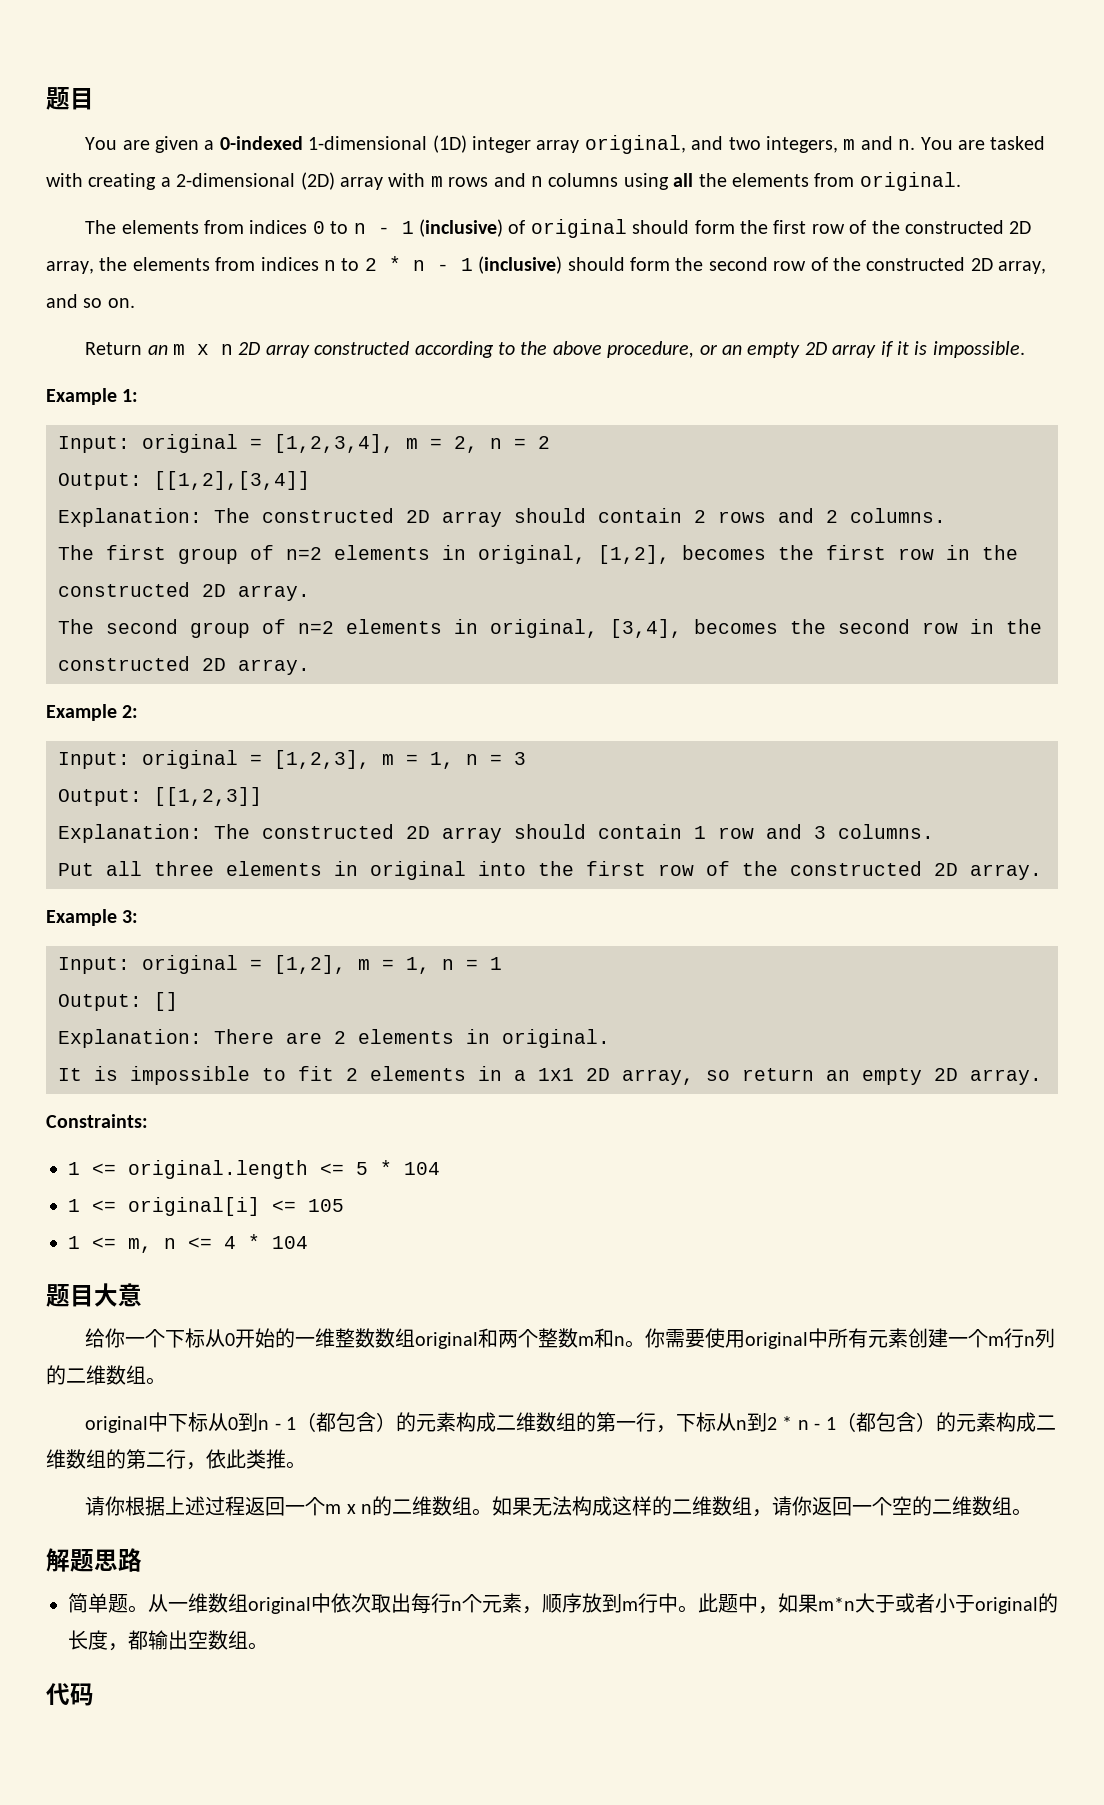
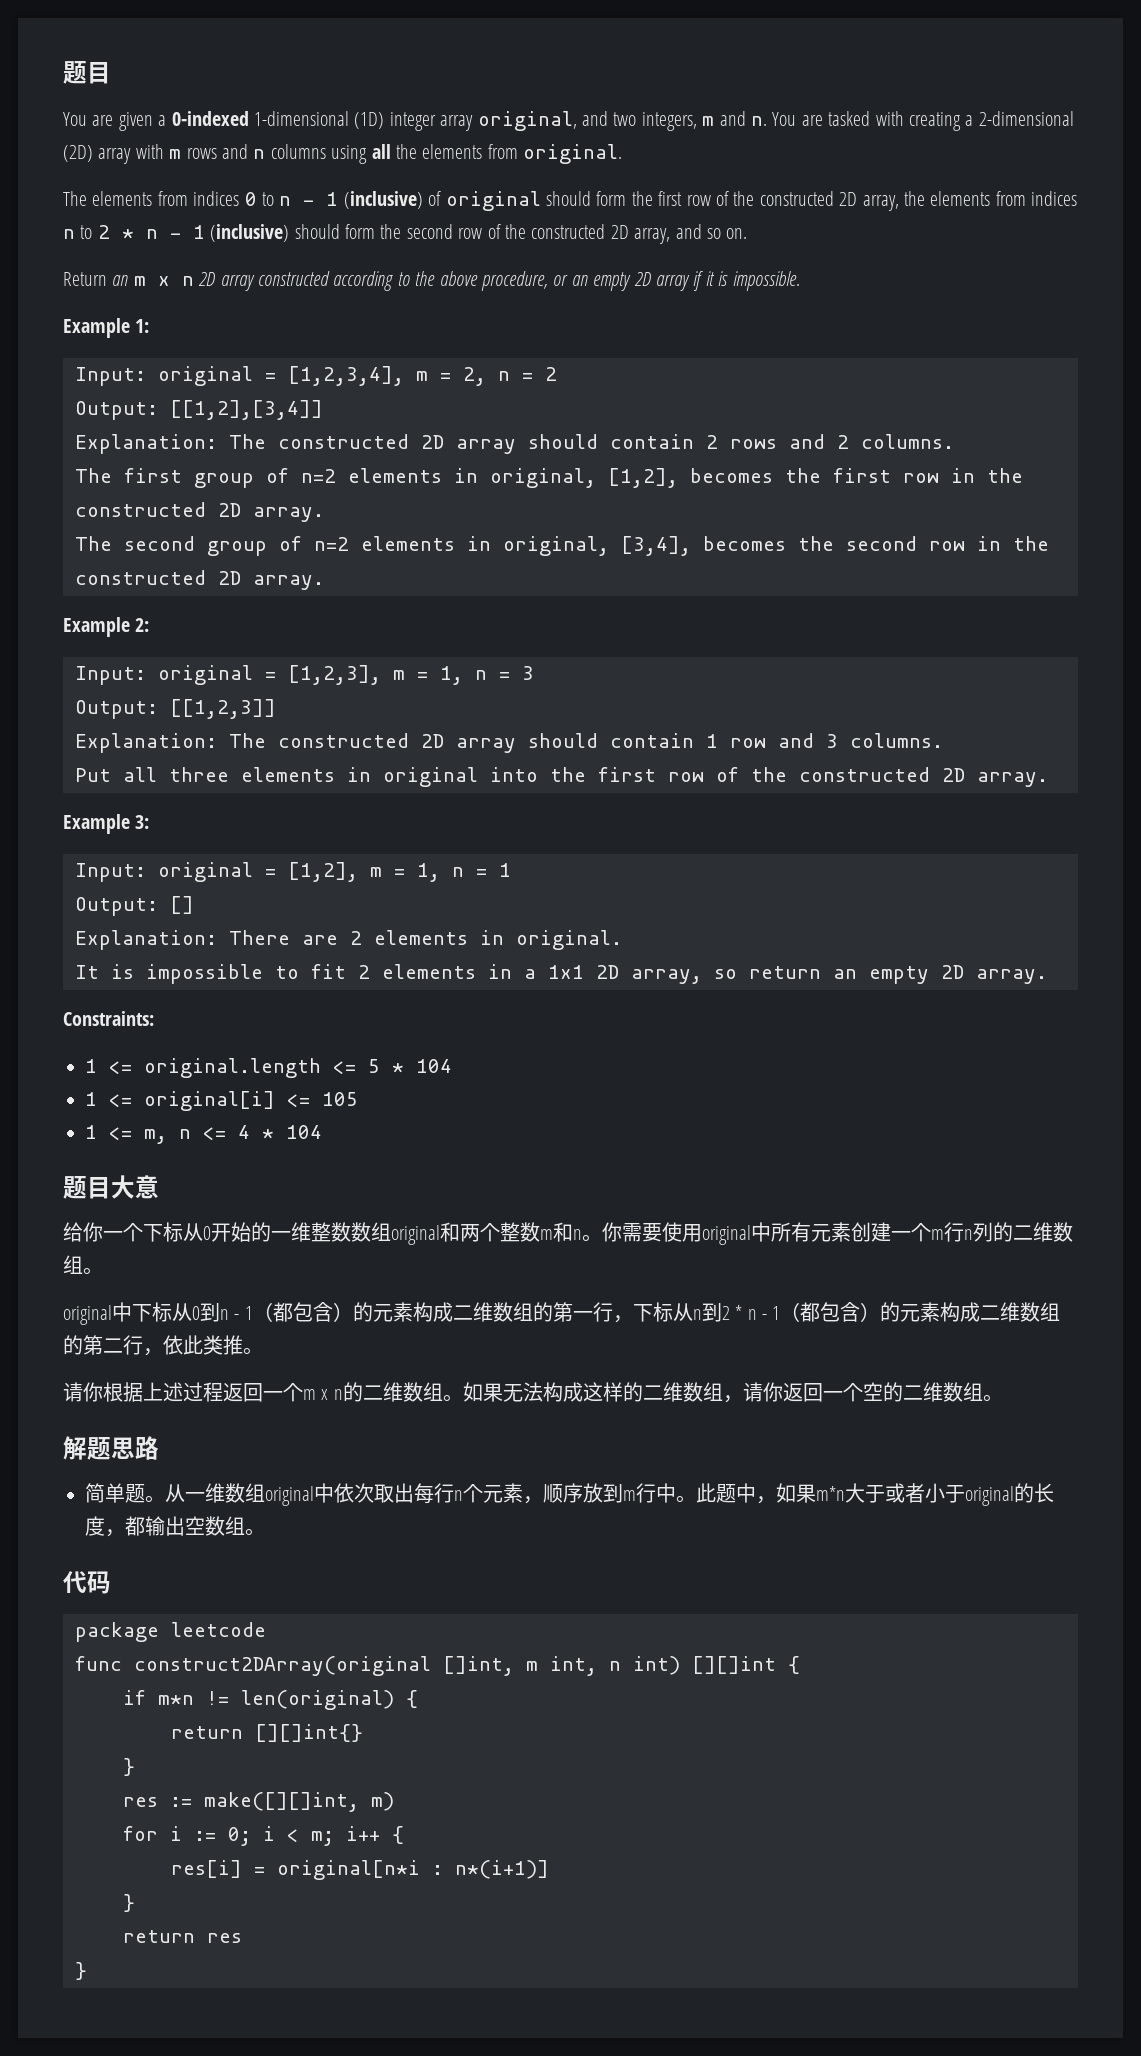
+ package leetcode
+ func construct2DArray(original []int, m int, n int) [][]int {
+ if m*n != len(original) {
+ return [][]int{}
+ }
+ res := make([][]int, m)
+ for i := 0; i < m; i++ {
+ res[i] = original[n*i : n*(i+1)]
+ }
+ return res
+ }

